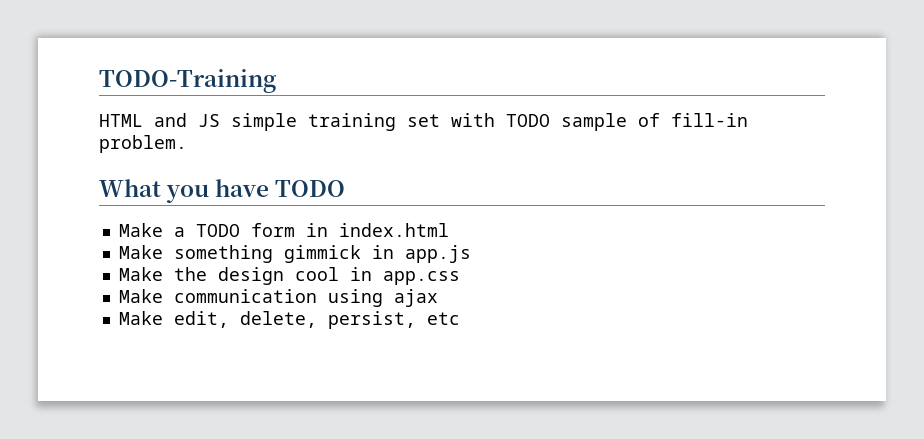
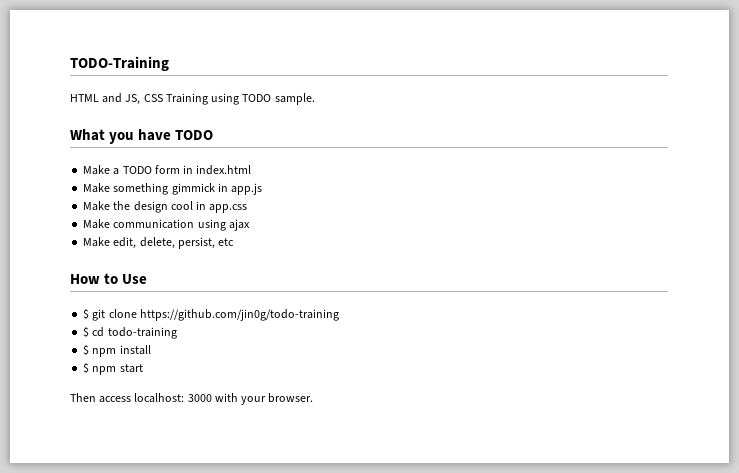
- HTML and JS simple training set with TODO sample of fill-in problem.
+ HTML and JS, CSS Training using TODO sample.
+ How to Use
+ $ git clone https://github.com/jin0g/todo-training
+ $ cd todo-training
+ $ npm install
+ $ npm start
+ Then access localhost: 3000 with your browser.

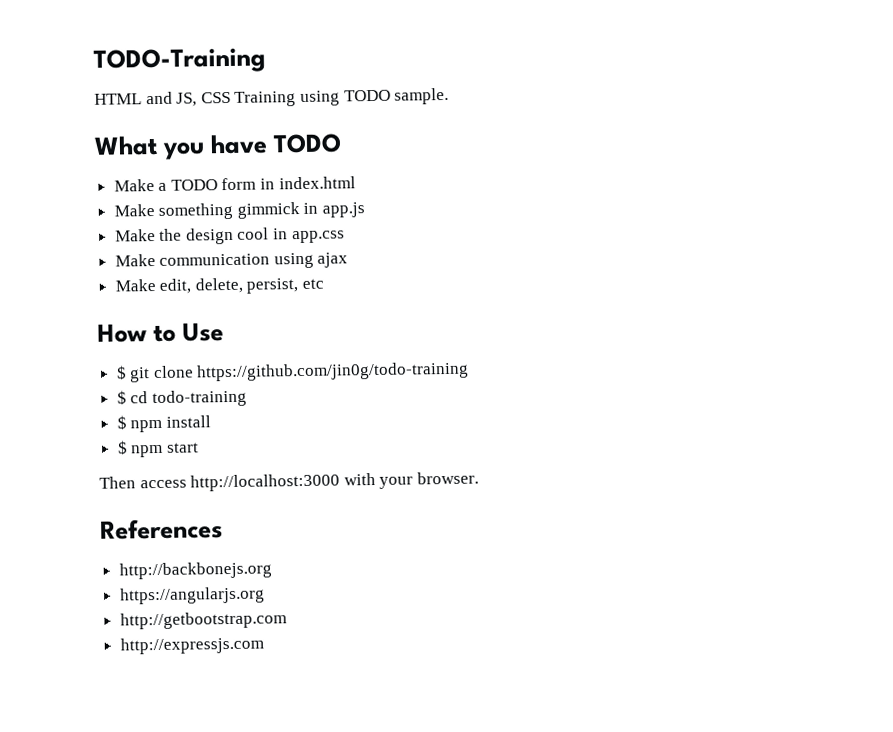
- Then access localhost: 3000 with your browser.
+ Then access http://localhost:3000 with your browser.
+ References
+ http://backbonejs.org
+ https://angularjs.org
+ http://getbootstrap.com
+ http://expressjs.com

